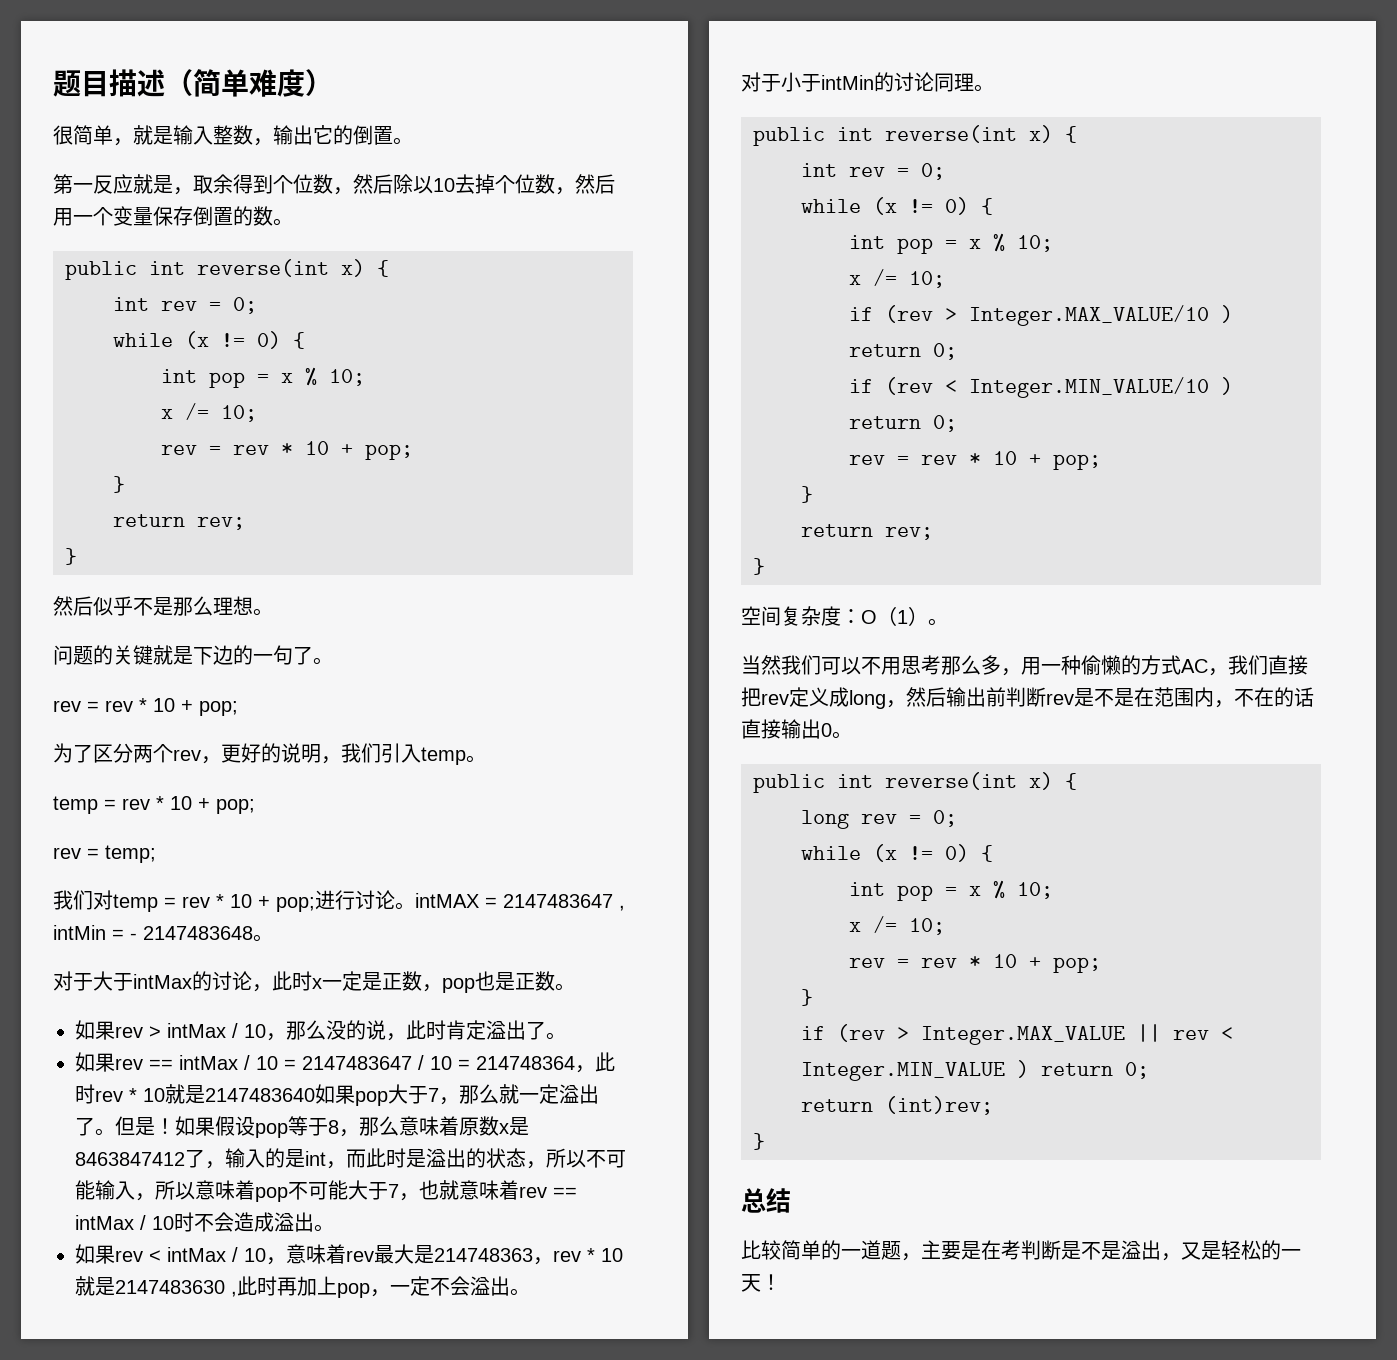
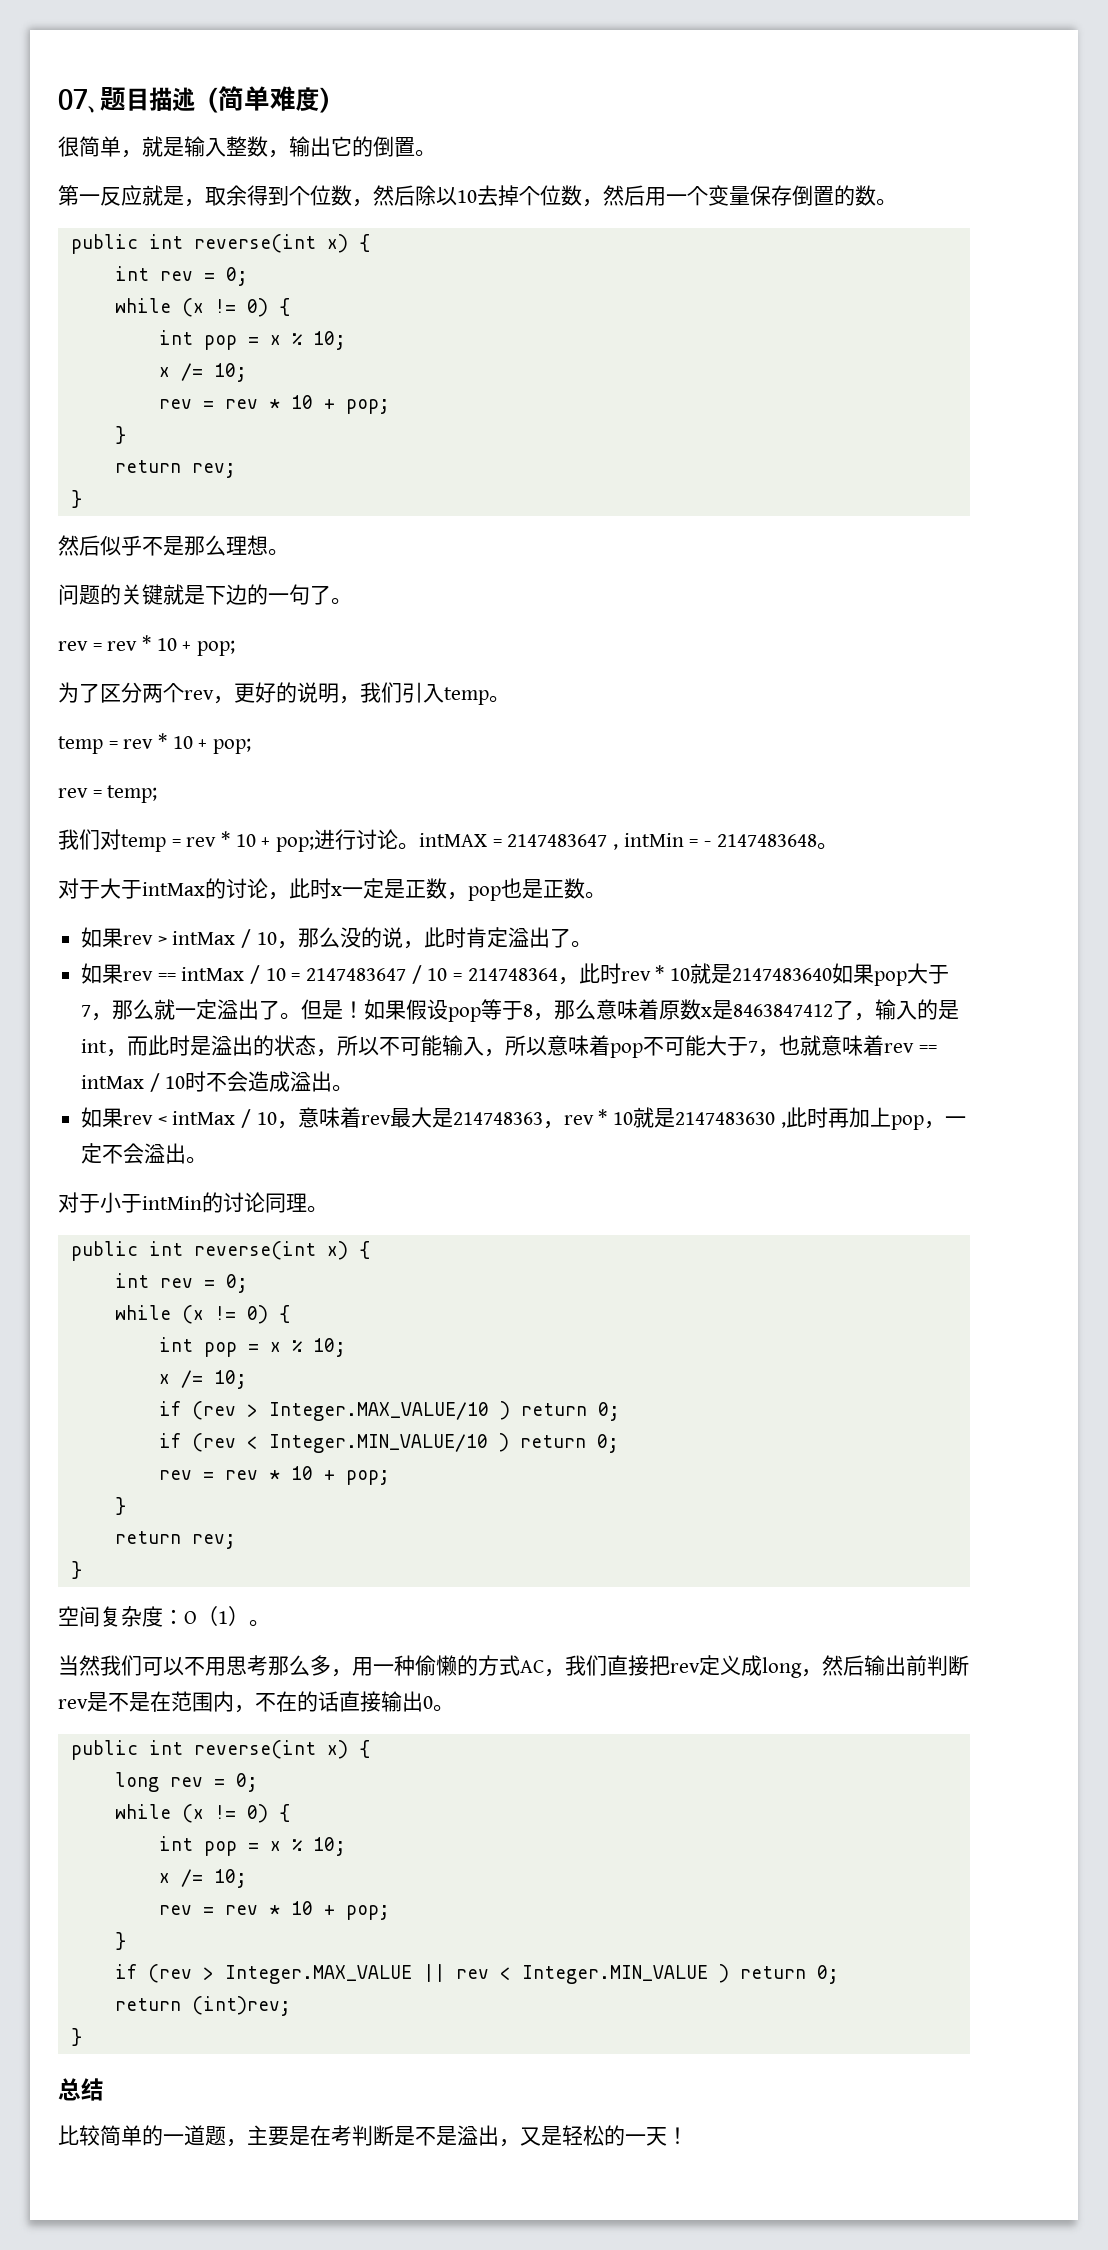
- 题目描述（简单难度）
+ 07、题目描述（简单难度）

